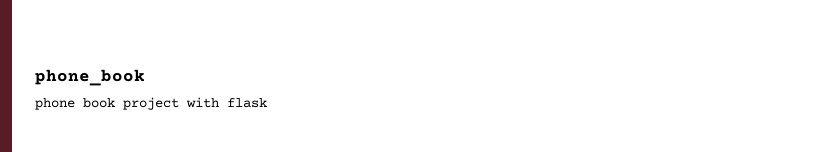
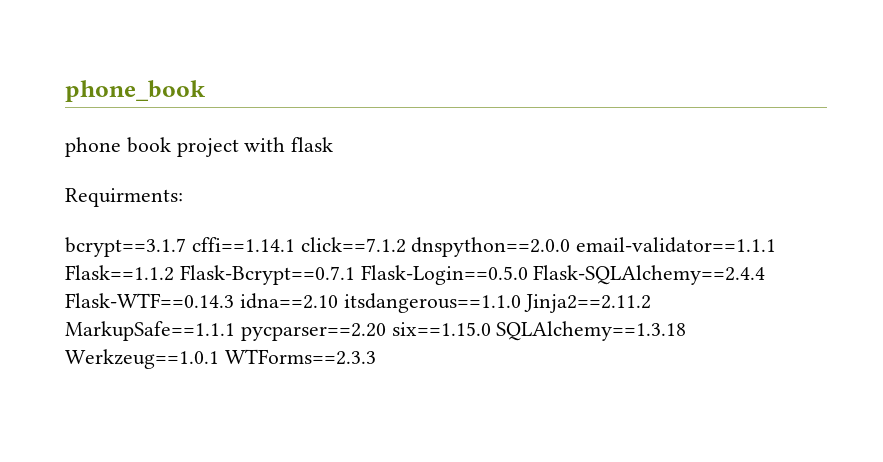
+ Requirments:
+ bcrypt==3.1.7 cffi==1.14.1 click==7.1.2 dnspython==2.0.0 email-validator==1.1.1 Flask==1.1.2 Flask-Bcrypt==0.7.1 Flask-Login==0.5.0 Flask-SQLAlchemy==2.4.4 Flask-WTF==0.14.3 idna==2.10 itsdangerous==1.1.0 Jinja2==2.11.2 MarkupSafe==1.1.1 pycparser==2.20 six==1.15.0 SQLAlchemy==1.3.18 Werkzeug==1.0.1 WTForms==2.3.3

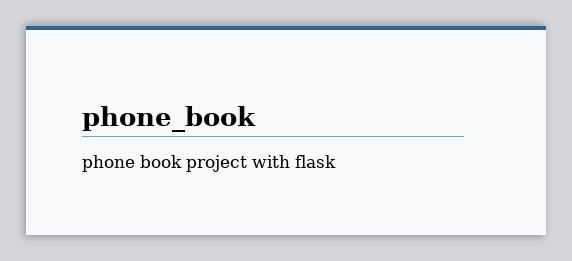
- Requirments:
- bcrypt==3.1.7 cffi==1.14.1 click==7.1.2 dnspython==2.0.0 email-validator==1.1.1 Flask==1.1.2 Flask-Bcrypt==0.7.1 Flask-Login==0.5.0 Flask-SQLAlchemy==2.4.4 Flask-WTF==0.14.3 idna==2.10 itsdangerous==1.1.0 Jinja2==2.11.2 MarkupSafe==1.1.1 pycparser==2.20 six==1.15.0 SQLAlchemy==1.3.18 Werkzeug==1.0.1 WTForms==2.3.3

